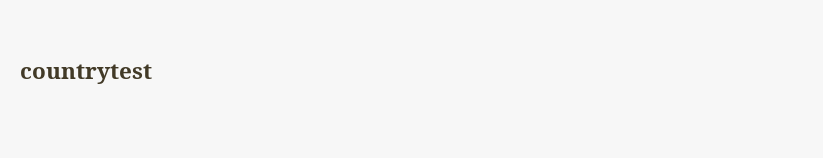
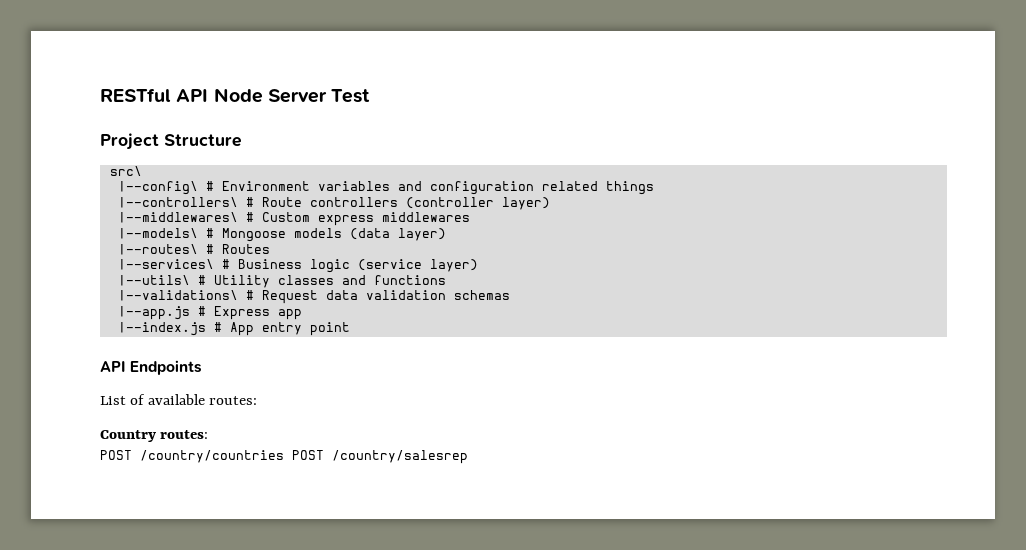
- countrytest
+ RESTful API Node Server Test
+ Project Structure
+ src\
+ |--config\ # Environment variables and configuration related things
+ |--controllers\ # Route controllers (controller layer)
+ |--middlewares\ # Custom express middlewares
+ |--models\ # Mongoose models (data layer)
+ |--routes\ # Routes
+ |--services\ # Business logic (service layer)
+ |--utils\ # Utility classes and functions
+ |--validations\ # Request data validation schemas
+ |--app.js # Express app
+ |--index.js # App entry point
+ API Endpoints
+ List of available routes:
+ Country routes:
+ POST /country/countries POST /country/salesrep

